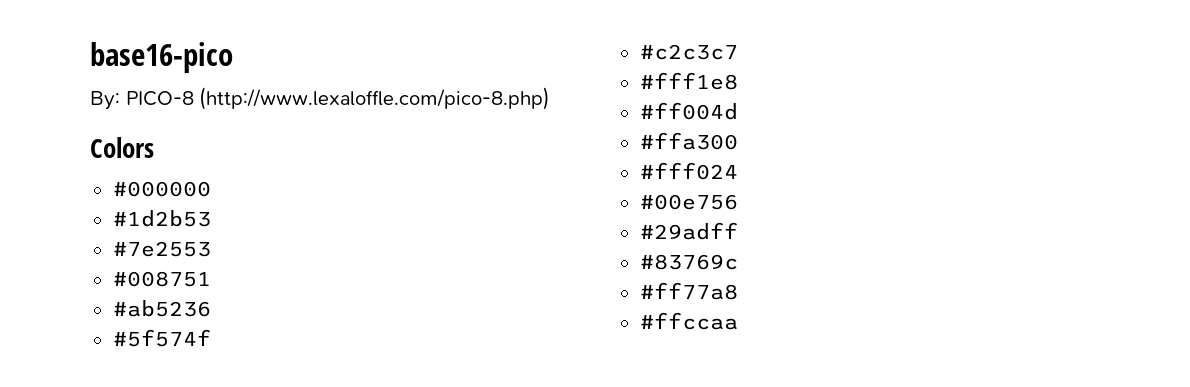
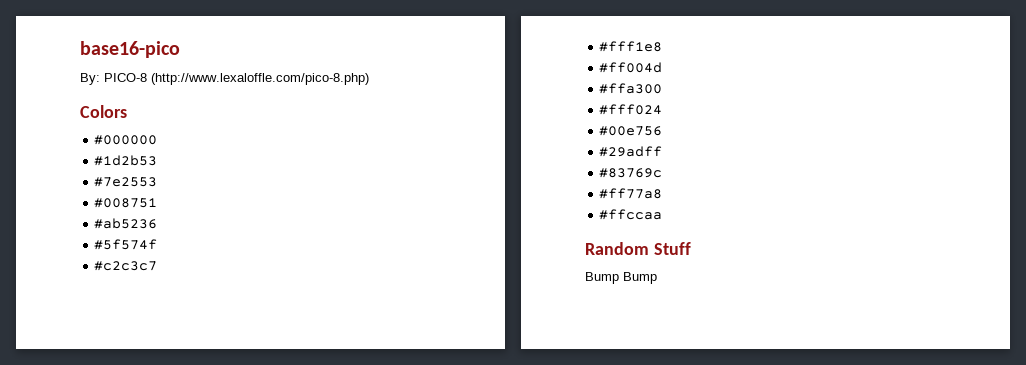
+ Random Stuff
+ Bump Bump

